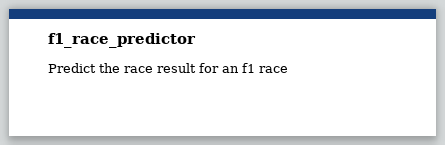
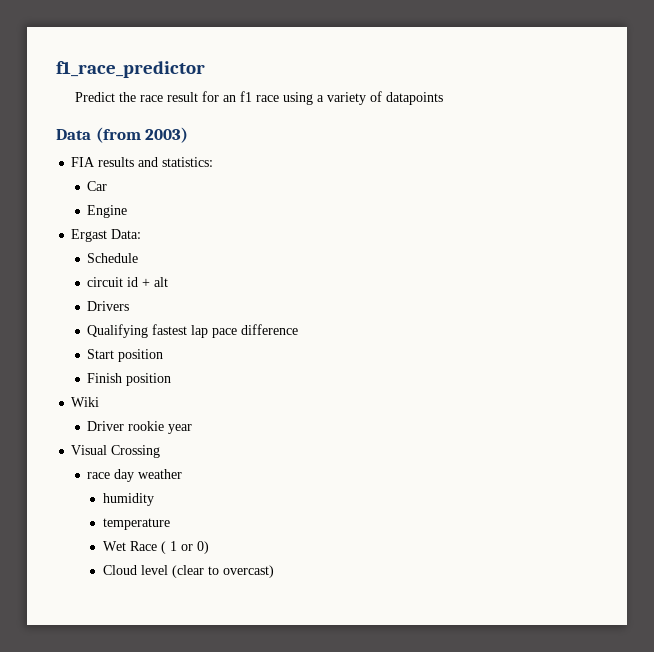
- Predict the race result for an f1 race
+ Predict the race result for an f1 race using a variety of datapoints
+ Data (from 2003)
+ FIA results and statistics:
+ Car
+ Engine
+ Ergast Data:
+ Schedule
+ circuit id + alt
+ Drivers
+ Qualifying fastest lap pace difference
+ Start position
+ Finish position
+ Wiki
+ Driver rookie year
+ Visual Crossing
+ race day weather
+ humidity
+ temperature
+ Wet Race ( 1 or 0)
+ Cloud level (clear to overcast)

